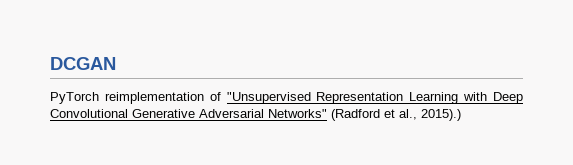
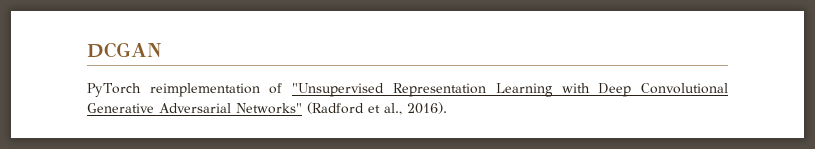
- PyTorch reimplementation of "Unsupervised Representation Learning with Deep Convolutional Generative Adversarial Networks" (Radford et al., 2015).)
+ PyTorch reimplementation of "Unsupervised Representation Learning with Deep Convolutional Generative Adversarial Networks" (Radford et al., 2016).

